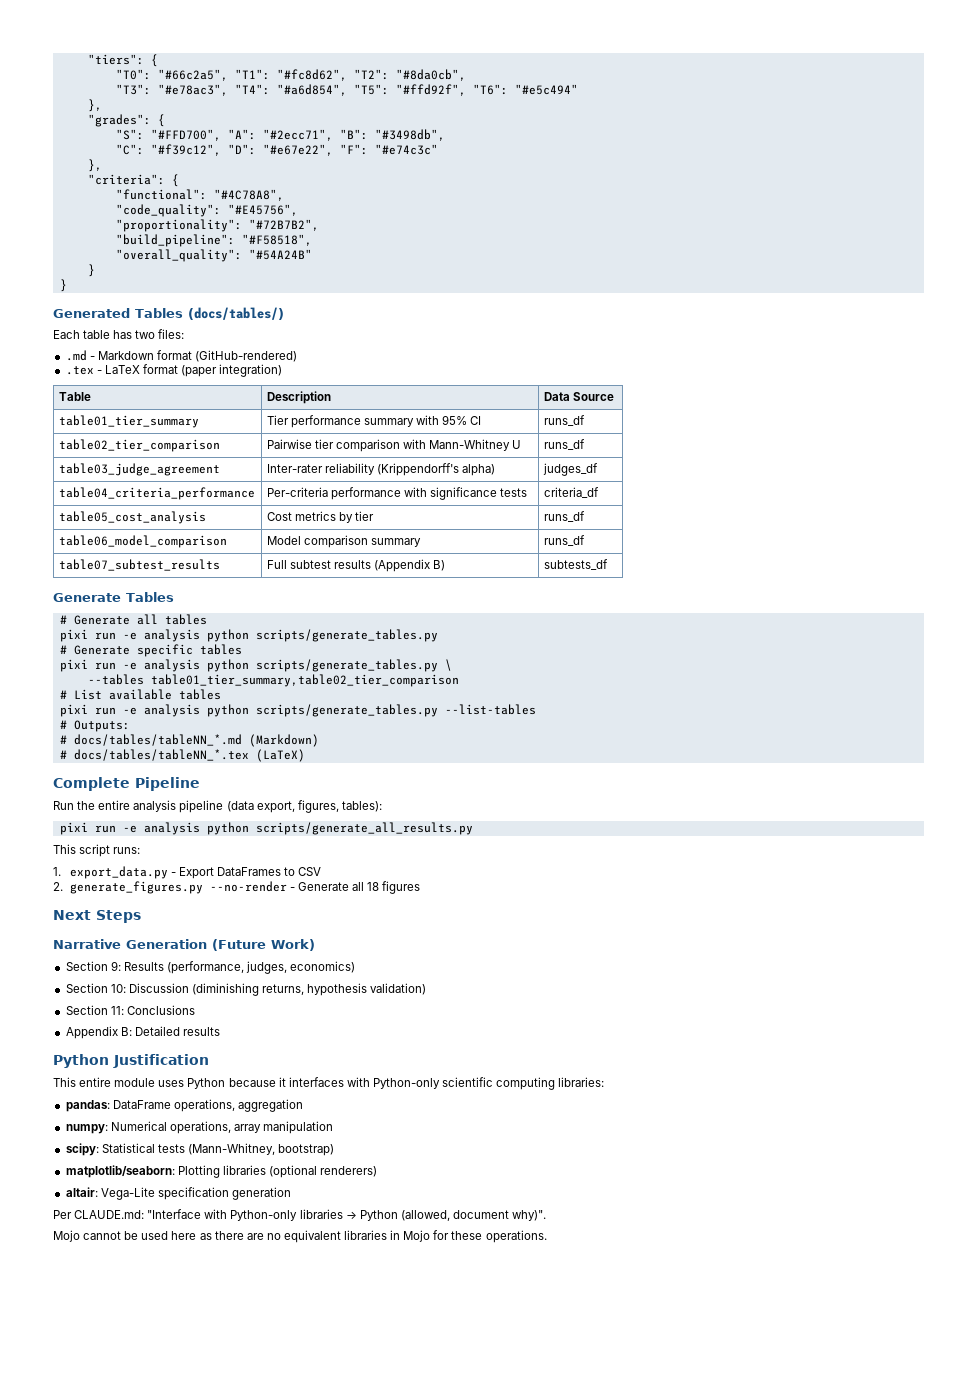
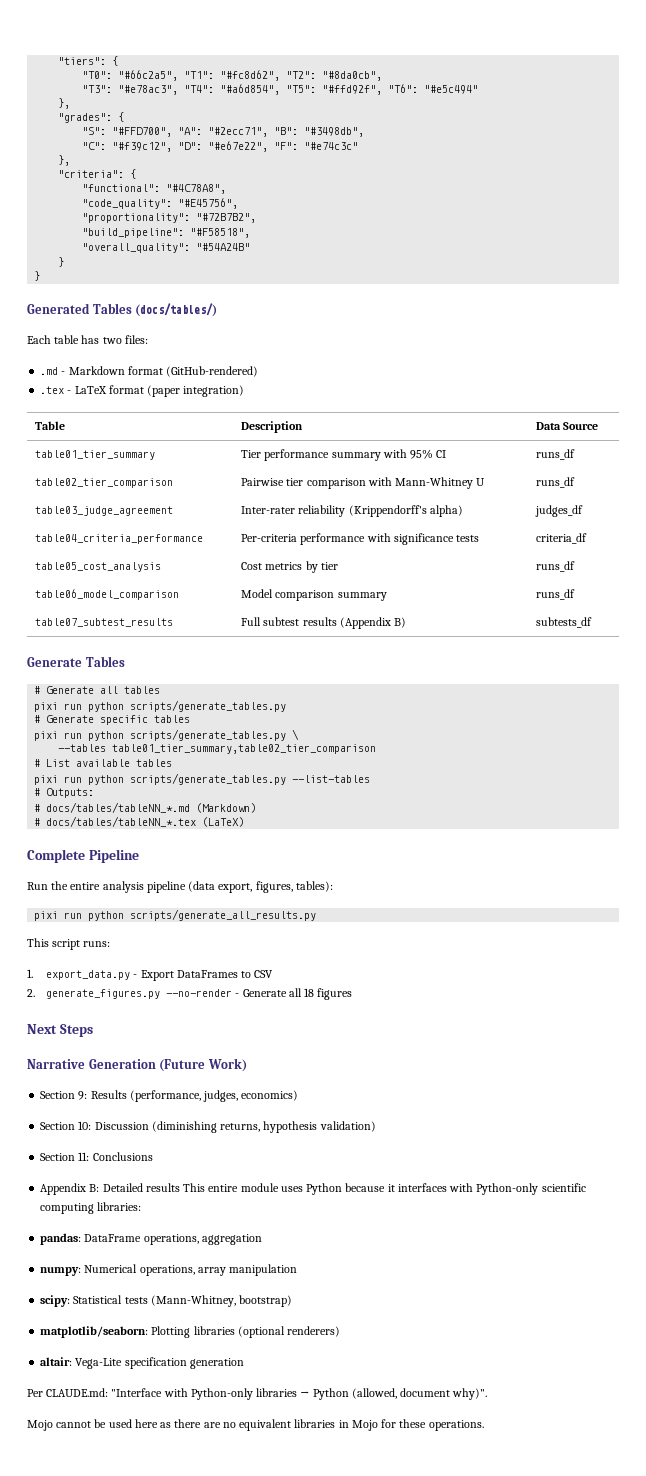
  # Generate all tables
- pixi run -e analysis python scripts/generate_tables.py
+ pixi run python scripts/generate_tables.py
- pixi run -e analysis python scripts/generate_tables.py \
+ pixi run python scripts/generate_tables.py \
- pixi run -e analysis python scripts/generate_tables.py --list-tables
+ pixi run python scripts/generate_tables.py --list-tables
- pixi run -e analysis python scripts/generate_all_results.py
+ pixi run python scripts/generate_all_results.py
- Appendix B: Detailed results
- Python Justification
- This entire module uses Python because it interfaces with Python-only scientific computing libraries:
+ Appendix B: Detailed results This entire module uses Python because it interfaces with Python-only scientific computing libraries:

